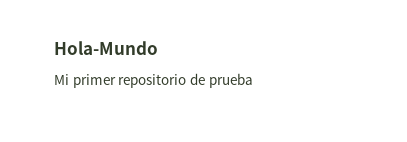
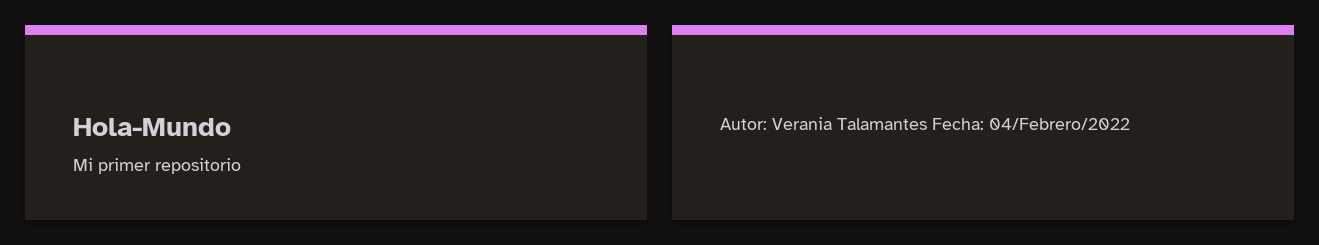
- Mi primer repositorio de prueba
+ Mi primer repositorio
+ Autor: Verania Talamantes Fecha: 04/Febrero/2022

